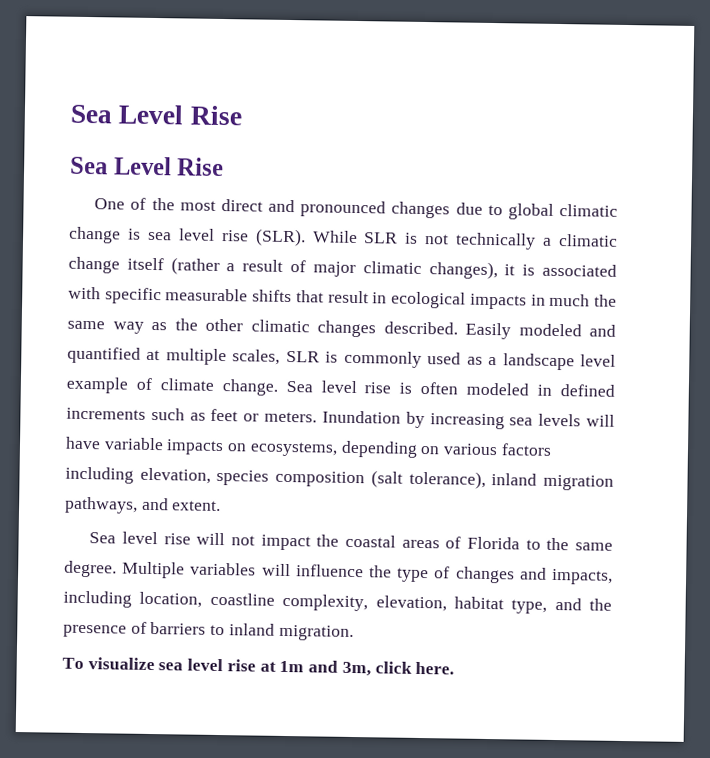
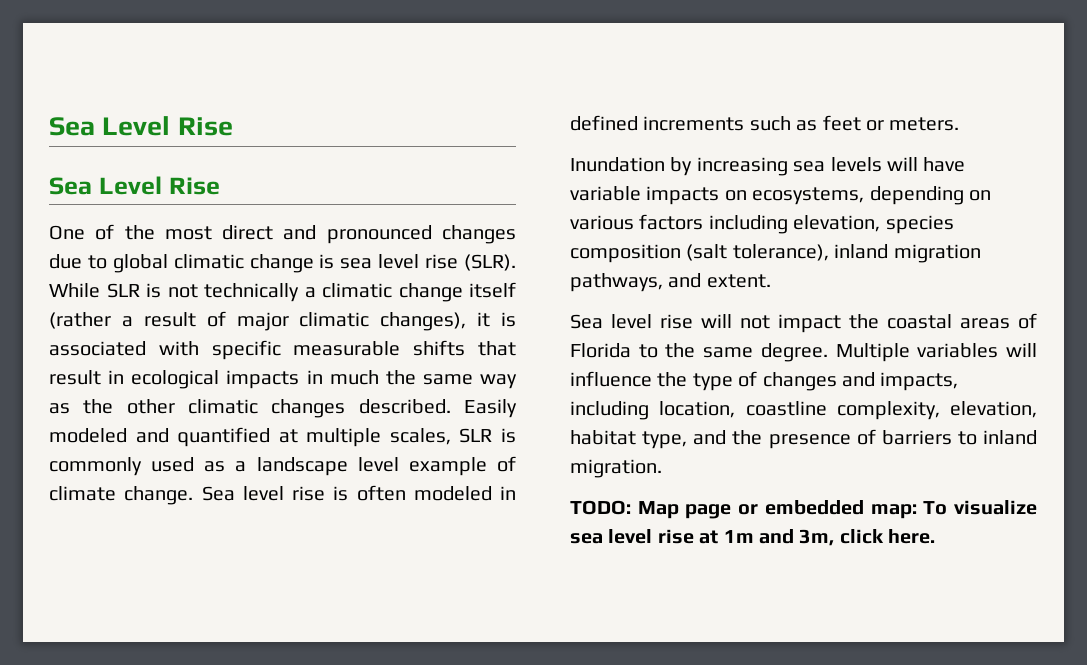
- Sea level rise is often modeled in defined increments such as feet or meters. Inundation by increasing sea levels will have variable impacts on ecosystems, depending on various factors including elevation, species composition (salt tolerance), inland migration pathways, and extent.
+ Sea level rise is often modeled in defined increments such as feet or meters.
+ Inundation by increasing sea levels will have variable impacts on ecosystems, depending on various factors including elevation, species composition (salt tolerance), inland migration pathways, and extent.
- To visualize sea level rise at 1m and 3m, click here.
+ TODO: Map page or embedded map: To visualize sea level rise at 1m and 3m, click here.

